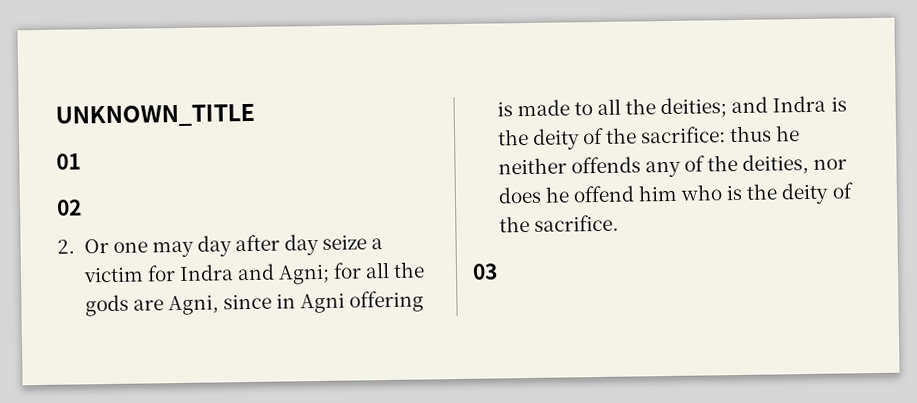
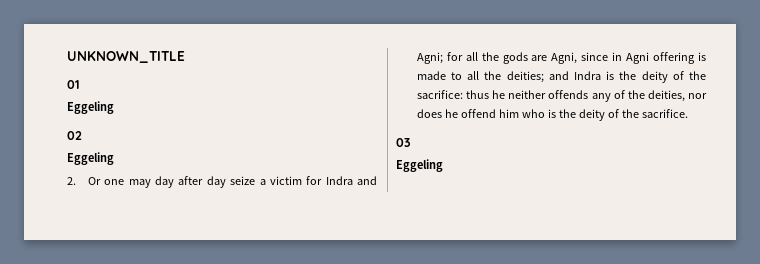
  01
+ Eggeling
  02
+ Eggeling
  03
+ Eggeling

